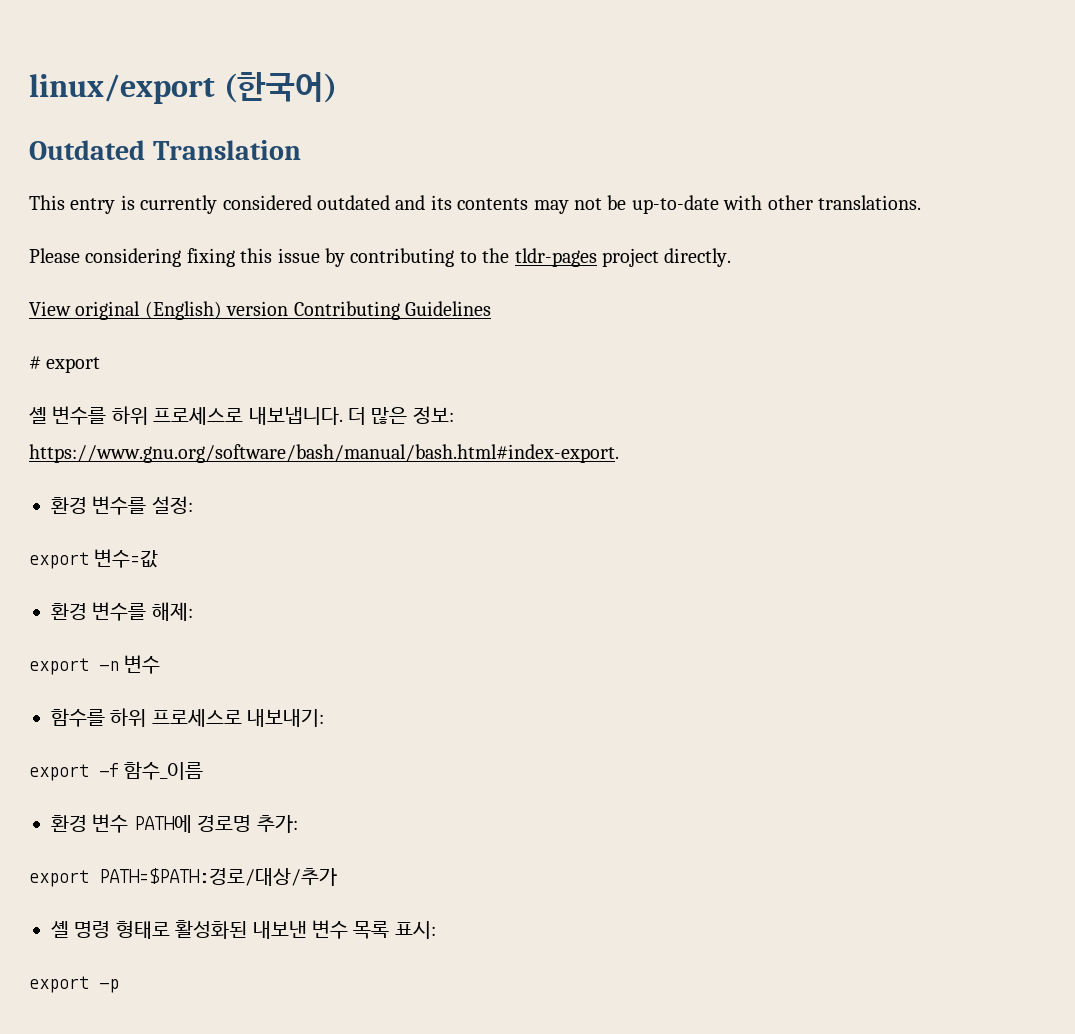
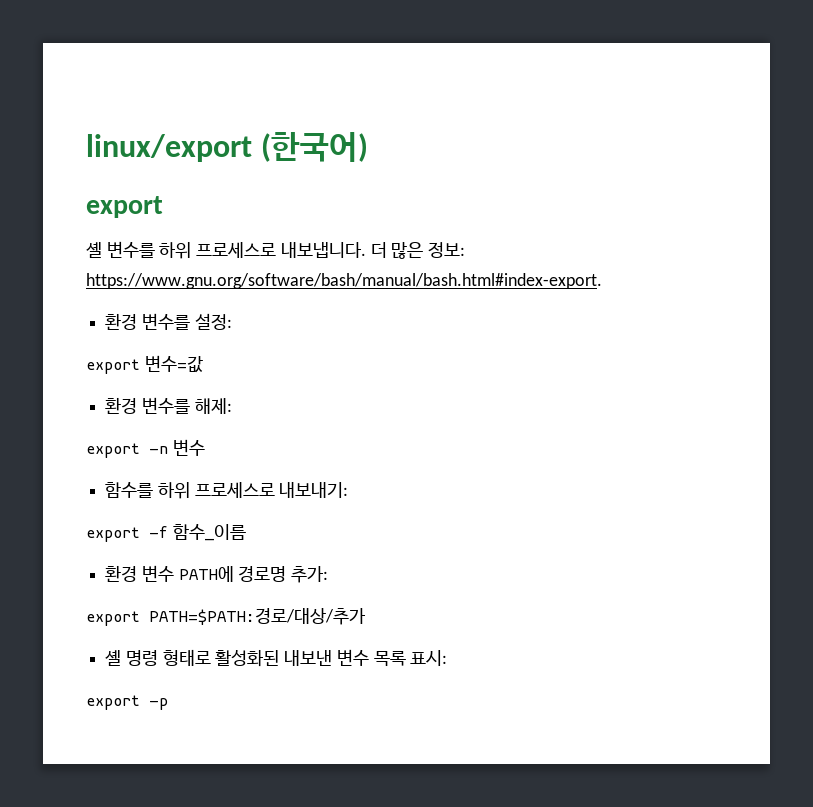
  linux/export (한국어)
- Outdated Translation
- This entry is currently considered outdated and its contents may not be up-to-date with other translations.
- Please considering fixing this issue by contributing to the tldr-pages project directly.
- View original (English) version Contributing Guidelines
- # export
+ export

